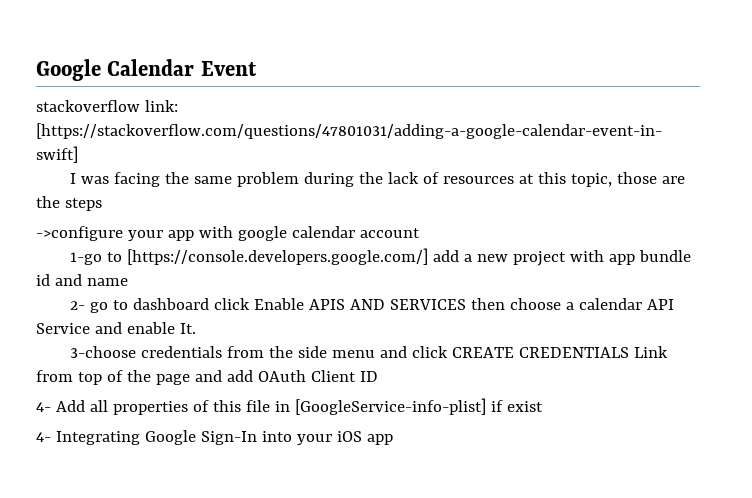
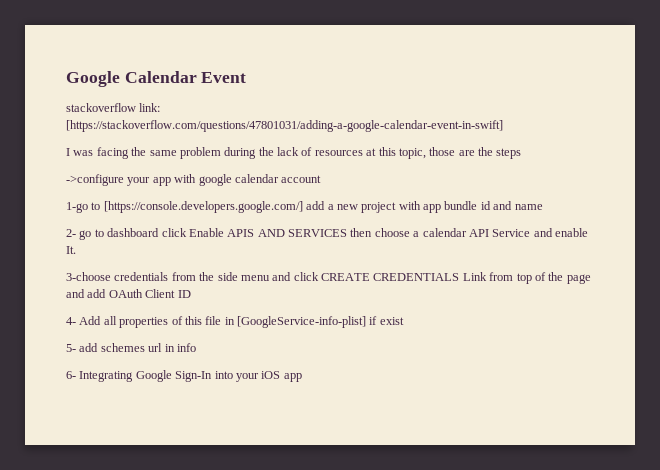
- 4- Integrating Google Sign-In into your iOS app
+ 5- add schemes url in info
+ 6- Integrating Google Sign-In into your iOS app

